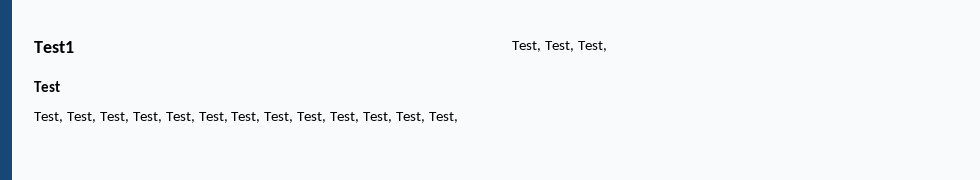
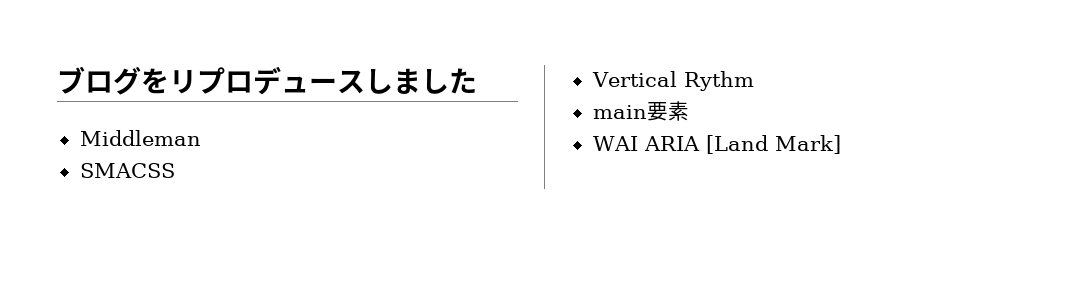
- Test1
- Test
- Test, Test, Test, Test, Test, Test, Test, Test, Test, Test, Test, Test, Test, Test, Test, Test,
+ ブログをリプロデュースしました
+ Middleman
+ SMACSS
+ Vertical Rythm
+ main要素
+ WAI ARIA [Land Mark]

